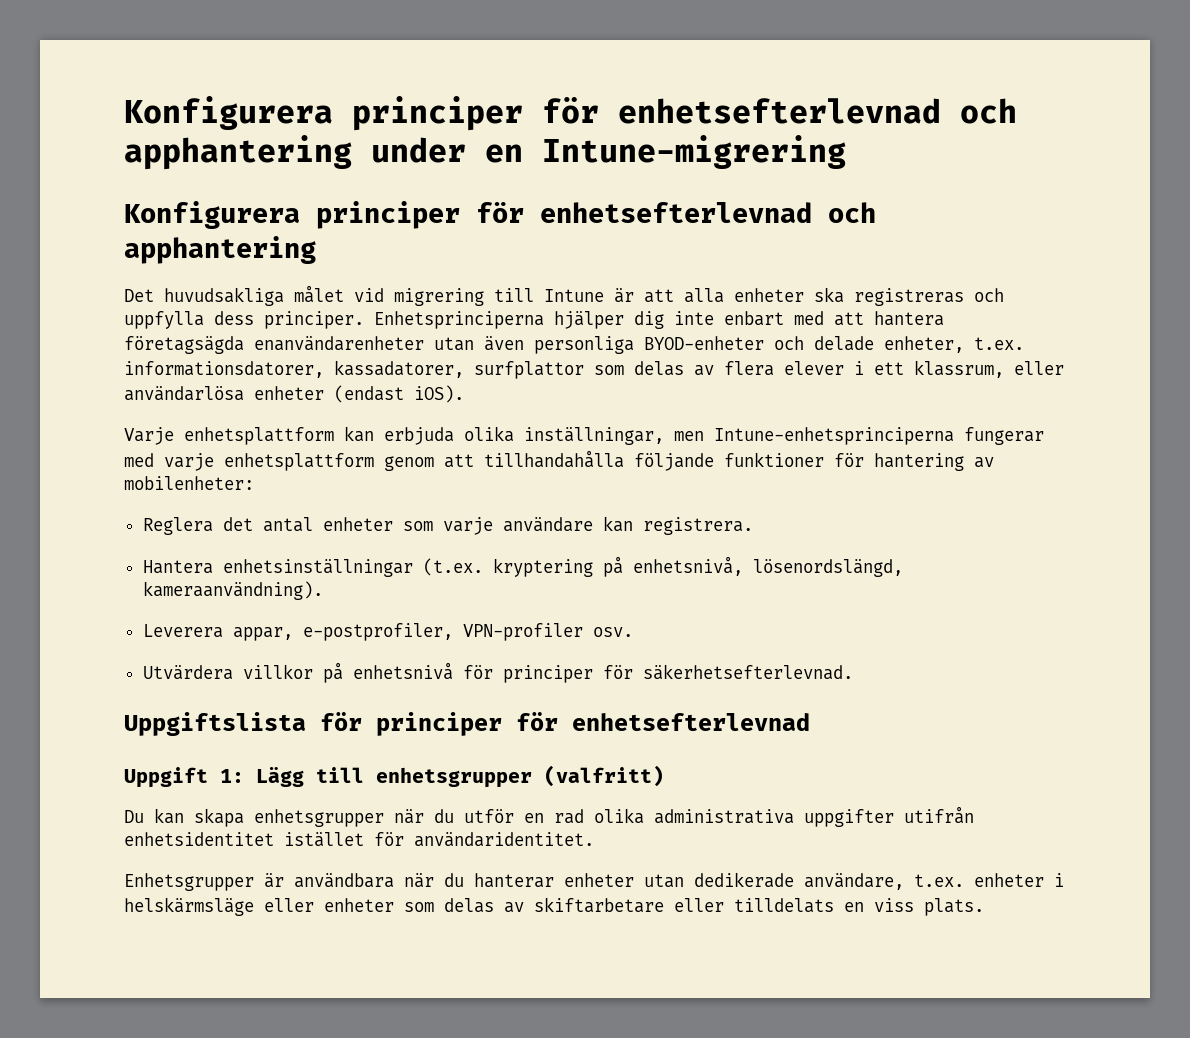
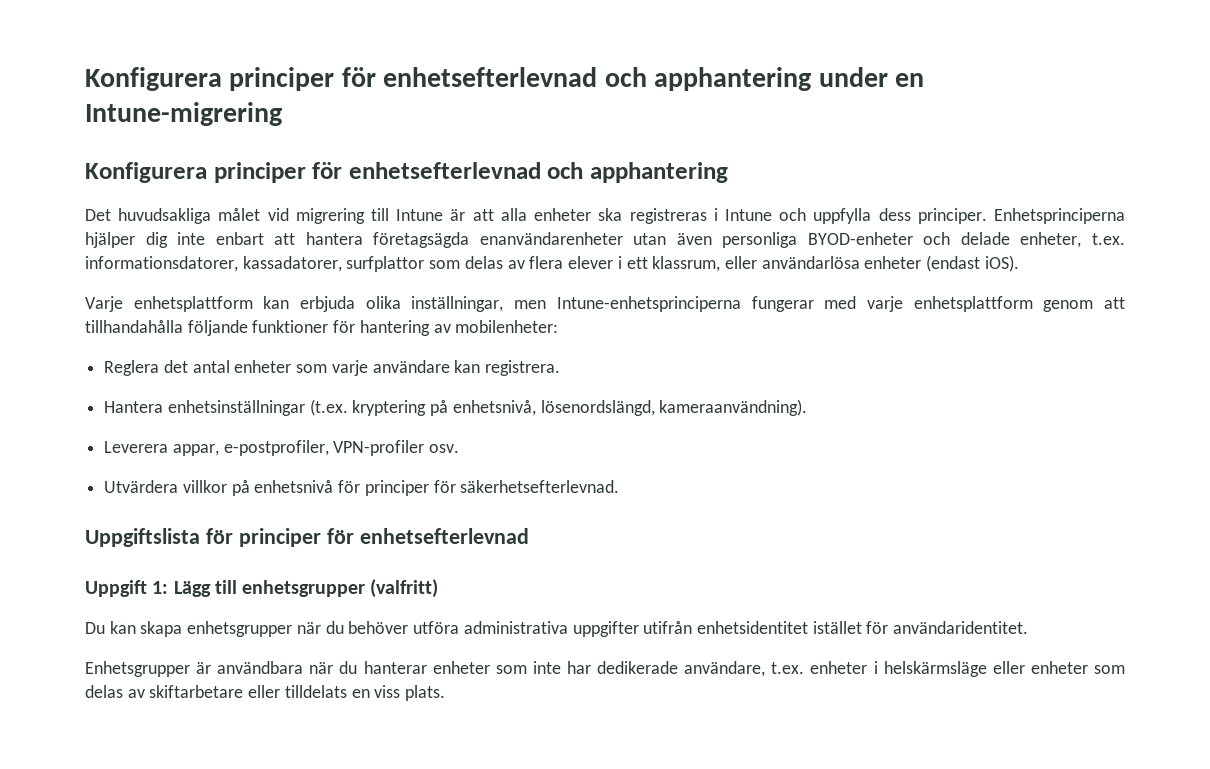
- Det huvudsakliga målet vid migrering till Intune är att alla enheter ska registreras och uppfylla dess principer.
+ Det huvudsakliga målet vid migrering till Intune är att alla enheter ska registreras i Intune och uppfylla dess principer.
- Enhetsprinciperna hjälper dig inte enbart med att hantera företagsägda enanvändarenheter utan även personliga BYOD-enheter och delade enheter, t.ex. informationsdatorer, kassadatorer, surfplattor som delas av flera elever i ett klassrum, eller användarlösa enheter (endast iOS).
+ Enhetsprinciperna hjälper dig inte enbart att hantera företagsägda enanvändarenheter utan även personliga BYOD-enheter och delade enheter, t.ex. informationsdatorer, kassadatorer, surfplattor som delas av flera elever i ett klassrum, eller användarlösa enheter (endast iOS).
- Du kan skapa enhetsgrupper när du utför en rad olika administrativa uppgifter utifrån enhetsidentitet istället för användaridentitet.
+ Du kan skapa enhetsgrupper när du behöver utföra administrativa uppgifter utifrån enhetsidentitet istället för användaridentitet.
- Enhetsgrupper är användbara när du hanterar enheter utan dedikerade användare, t.ex. enheter i helskärmsläge eller enheter som delas av skiftarbetare eller tilldelats en viss plats.
+ Enhetsgrupper är användbara när du hanterar enheter som inte har dedikerade användare, t.ex. enheter i helskärmsläge eller enheter som delas av skiftarbetare eller tilldelats en viss plats.

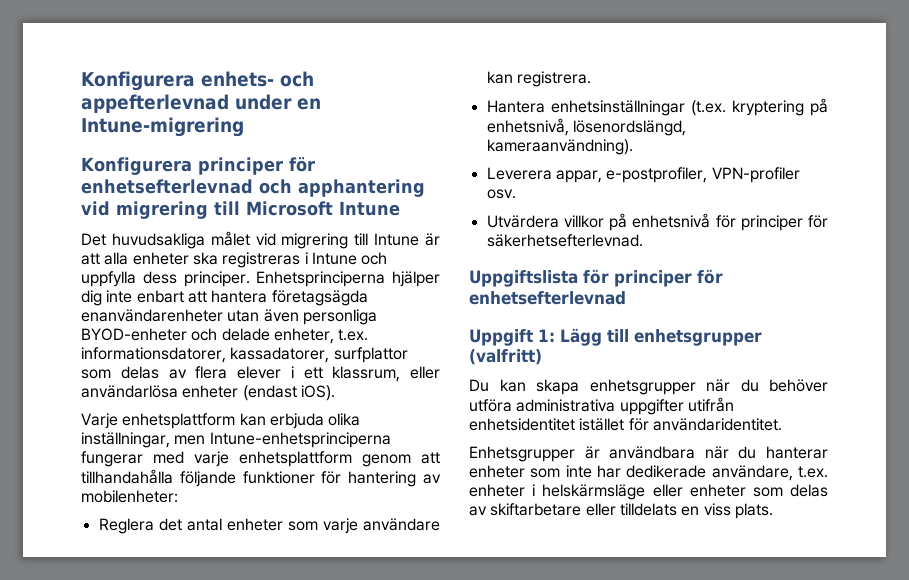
- Konfigurera principer för enhetsefterlevnad och apphantering under en Intune-migrering
- Konfigurera principer för enhetsefterlevnad och apphantering
+ Konfigurera enhets- och appefterlevnad under en Intune-migrering
+ Konfigurera principer för enhetsefterlevnad och apphantering vid migrering till Microsoft Intune

